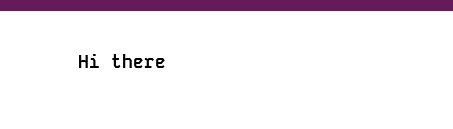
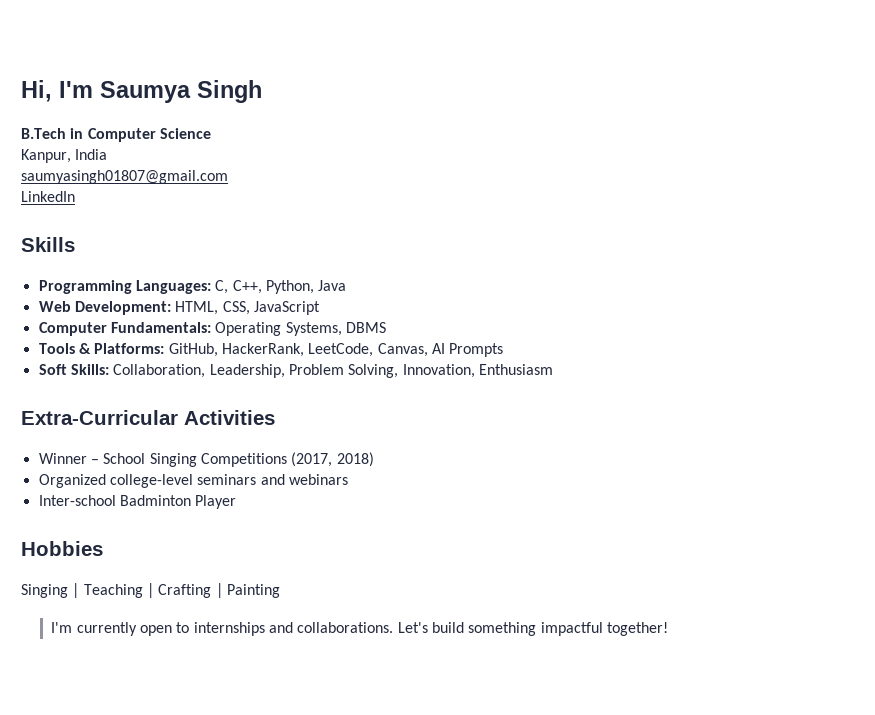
- Hi there
+ Hi, I'm Saumya Singh
+ B.Tech in Computer Science
+ Kanpur, India
+ saumyasingh01807@gmail.com
+ LinkedIn
+ Skills
+ Programming Languages: C, C++, Python, Java
+ Web Development: HTML, CSS, JavaScript
+ Computer Fundamentals: Operating Systems, DBMS
+ Tools & Platforms: GitHub, HackerRank, LeetCode, Canvas, AI Prompts
+ Soft Skills: Collaboration, Leadership, Problem Solving, Innovation, Enthusiasm
+ Extra-Curricular Activities
+ Winner – School Singing Competitions (2017, 2018)
+ Organized college-level seminars and webinars
+ Inter-school Badminton Player
+ Hobbies
+ Singing | Teaching | Crafting | Painting
+ I'm currently open to internships and collaborations. Let's build something impactful together!

